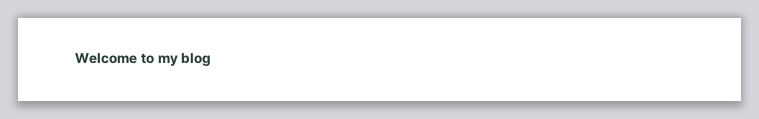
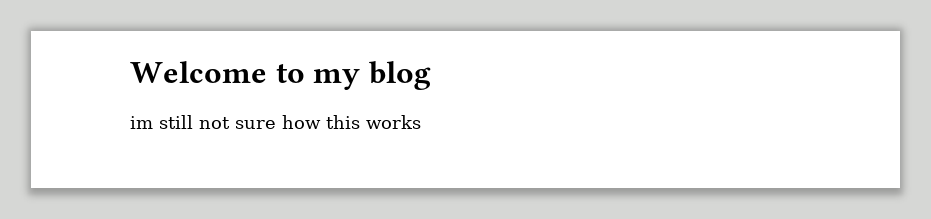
+ im still not sure how this works

